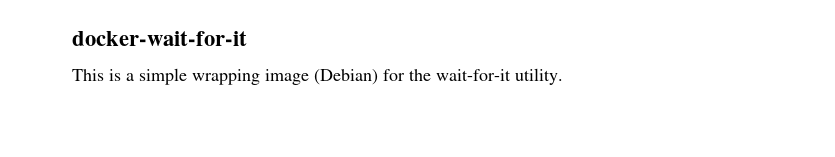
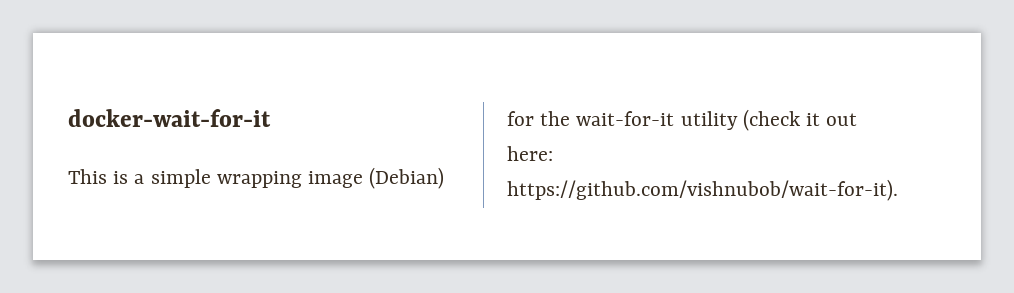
- This is a simple wrapping image (Debian) for the wait-for-it utility.
+ This is a simple wrapping image (Debian) for the wait-for-it utility (check it out here: https://github.com/vishnubob/wait-for-it).

